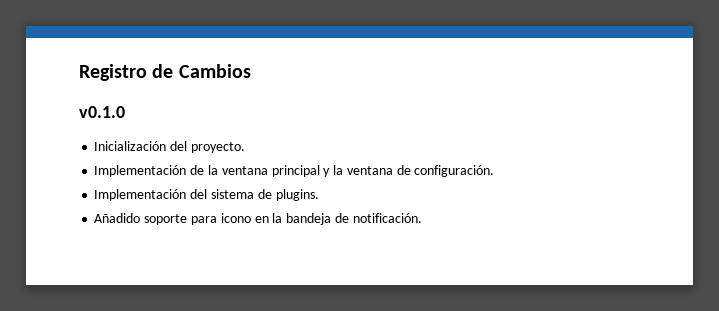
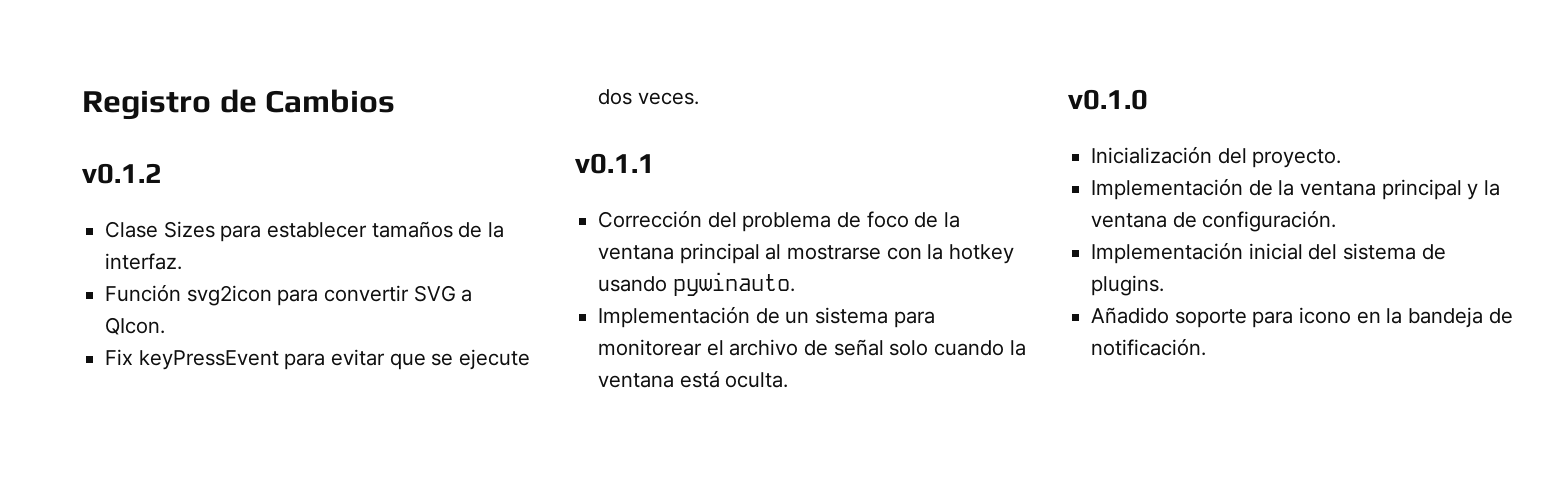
+ v0.1.2
+ Clase Sizes para establecer tamaños de la interfaz.
+ Función svg2icon para convertir SVG a QIcon.
+ Fix keyPressEvent para evitar que se ejecute dos veces.
+ v0.1.1
+ Corrección del problema de foco de la ventana principal al mostrarse con la hotkey usando pywinauto.
+ Implementación de un sistema para monitorear el archivo de señal solo cuando la ventana está oculta.
- Implementación del sistema de plugins.
+ Implementación inicial del sistema de plugins.

